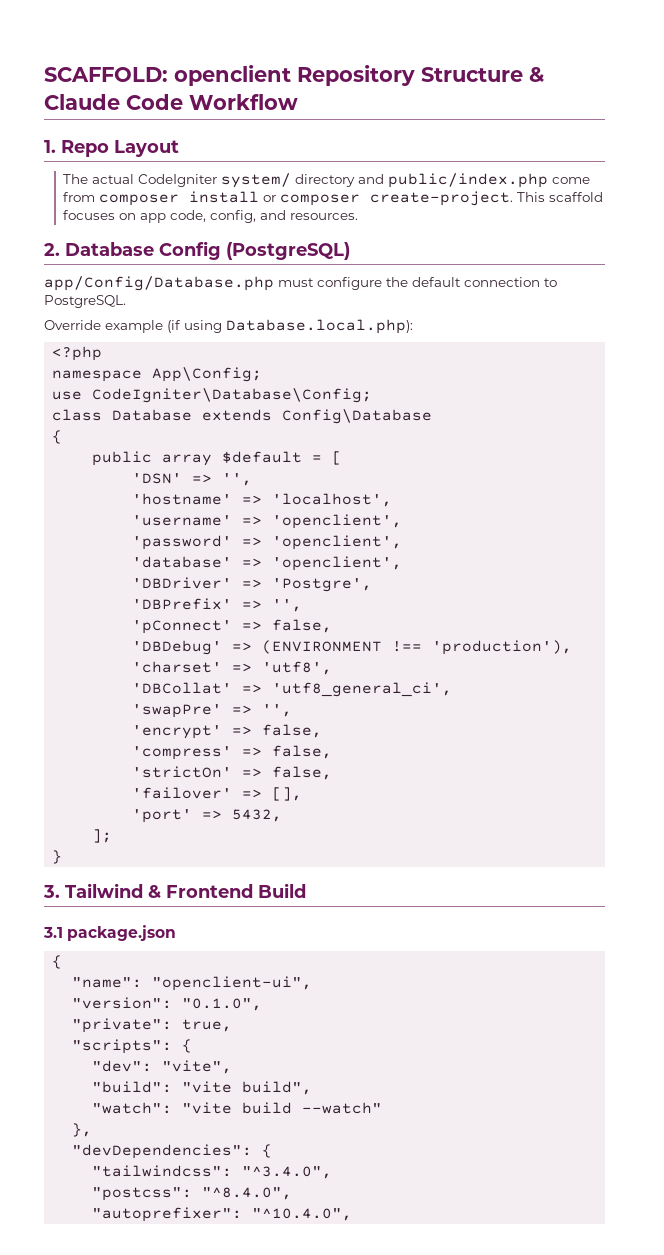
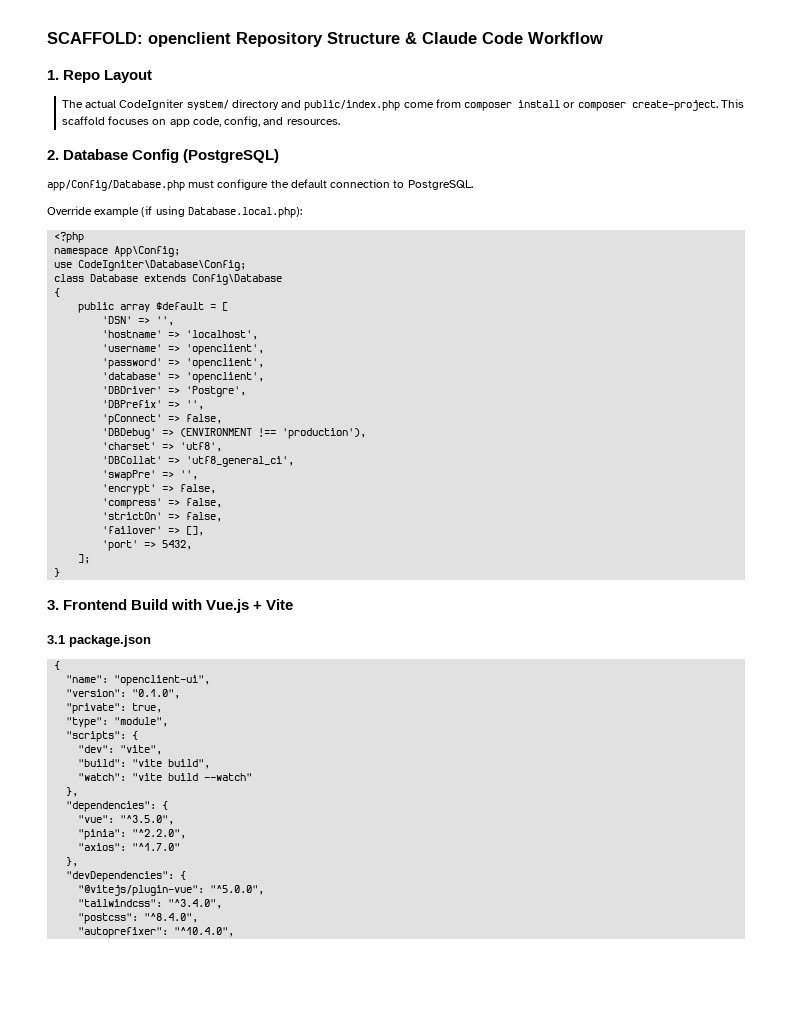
- 3. Tailwind & Frontend Build
+ 3. Frontend Build with Vue.js + Vite
+ "type": "module",
+ "dependencies": {
+ "vue": "^3.5.0",
+ "pinia": "^2.2.0",
+ "axios": "^1.7.0"
+ },
+ "@vitejs/plugin-vue": "^5.0.0",

